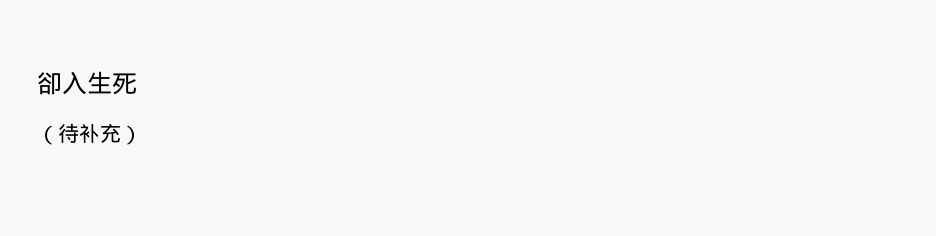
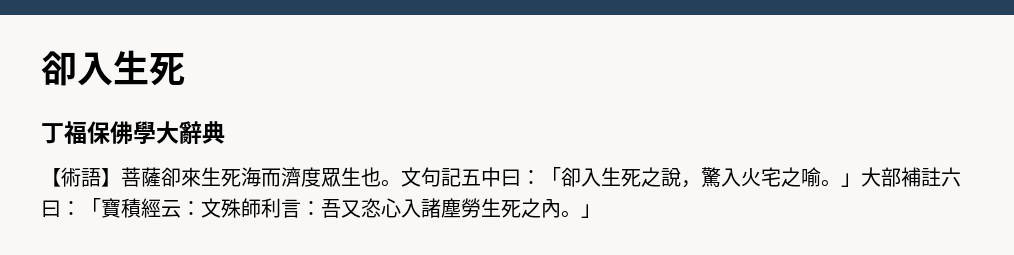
- （待补充）
+ 丁福保佛學大辭典
+ 【術語】菩薩卻來生死海而濟度眾生也。文句記五中曰：「卻入生死之說，驚入火宅之喻。」大部補註六曰：「寶積經云：文殊師利言：吾又恣心入諸塵勞生死之內。」

